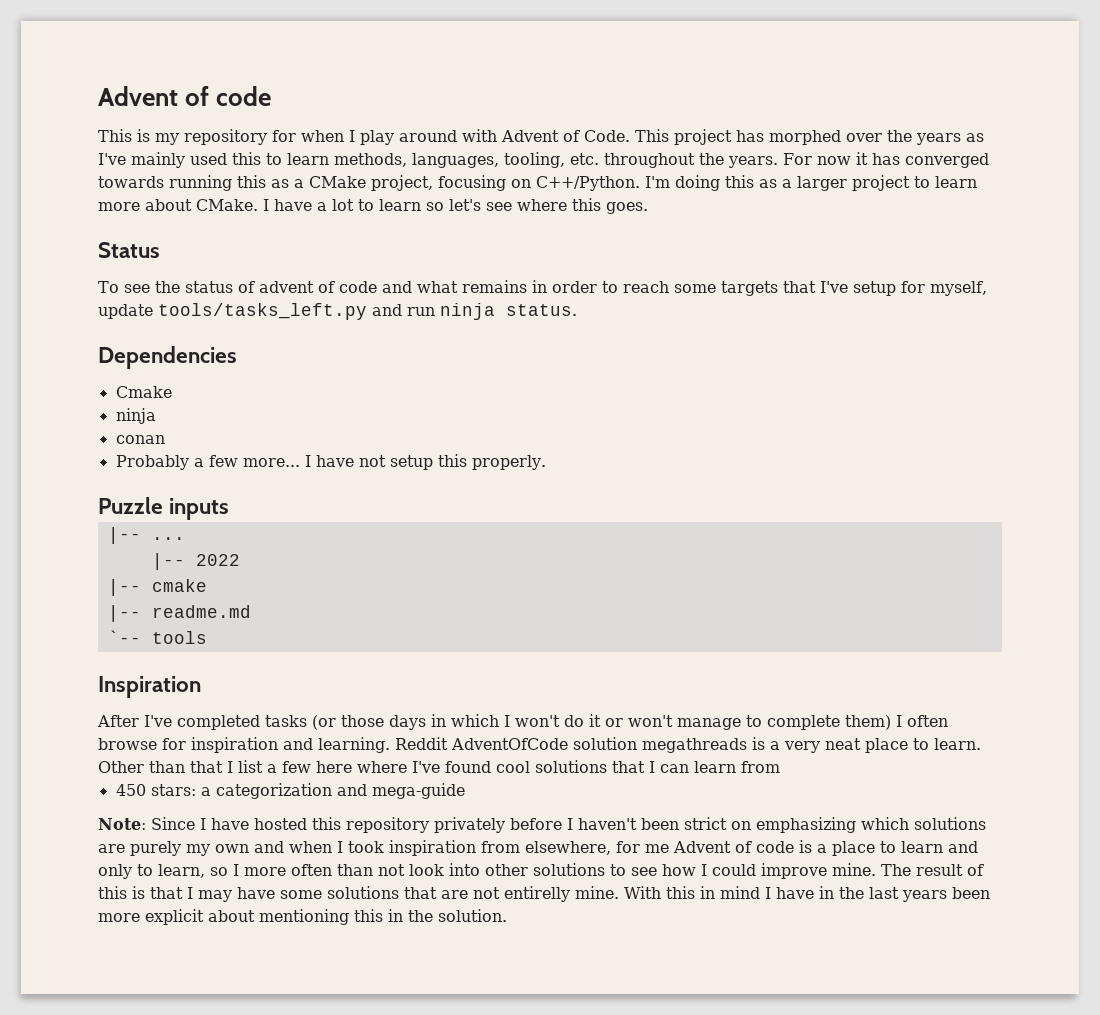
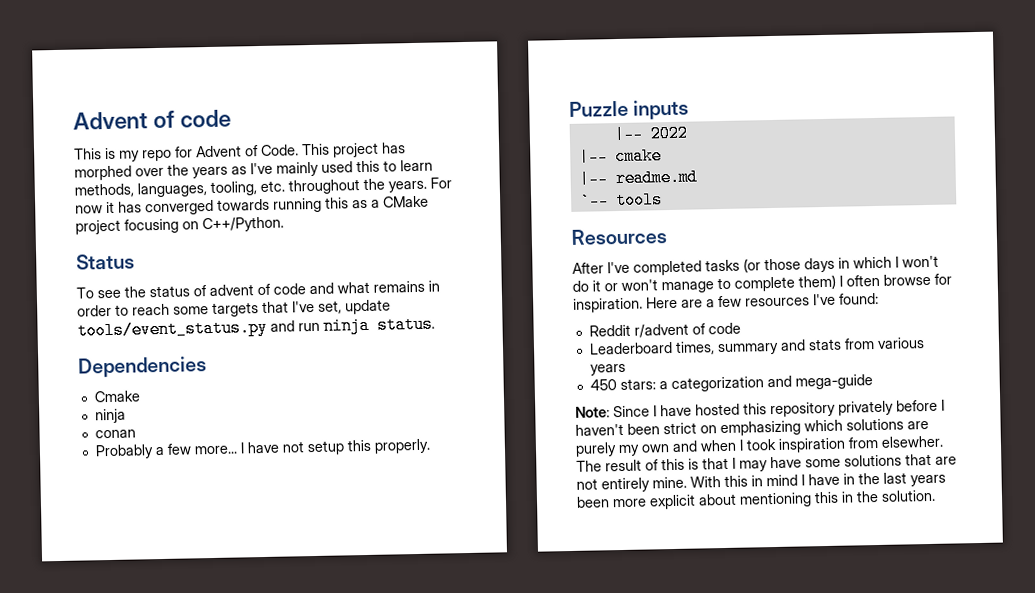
- This is my repository for when I play around with Advent of Code.
+ This is my repo for Advent of Code.
- For now it has converged towards running this as a CMake project, focusing on C++/Python. I'm doing this as a larger project to learn more about CMake. I have a lot to learn so let's see where this goes.
+ For now it has converged towards running this as a CMake project focusing on C++/Python.
- To see the status of advent of code and what remains in order to reach some targets that I've setup for myself, update tools/tasks_left.py and run ninja status.
+ To see the status of advent of code and what remains in order to reach some targets that I've set, update tools/event_status.py and run ninja status.
- |-- ...
- Inspiration
+ Resources
- After I've completed tasks (or those days in which I won't do it or won't manage to complete them) I often browse for inspiration and learning. Reddit AdventOfCode solution megathreads is a very neat place to learn. Other than that I list a few here where I've found cool solutions that I can learn from
+ After I've completed tasks (or those days in which I won't do it or won't manage to complete them) I often browse for inspiration. Here are a few resources I've found:
+ Reddit r/advent of code
+ Leaderboard times, summary and stats from various years
- Note: Since I have hosted this repository privately before I haven't been strict on emphasizing which solutions are purely my own and when I took inspiration from elsewhere, for me Advent of code is a place to learn and only to learn, so I more often than not look into other solutions to see how I could improve mine.
+ Note: Since I have hosted this repository privately before I haven't been strict on emphasizing which solutions are purely my own and when I took inspiration from elsewher.
- The result of this is that I may have some solutions that are not entirelly mine.
+ The result of this is that I may have some solutions that are not entirely mine.

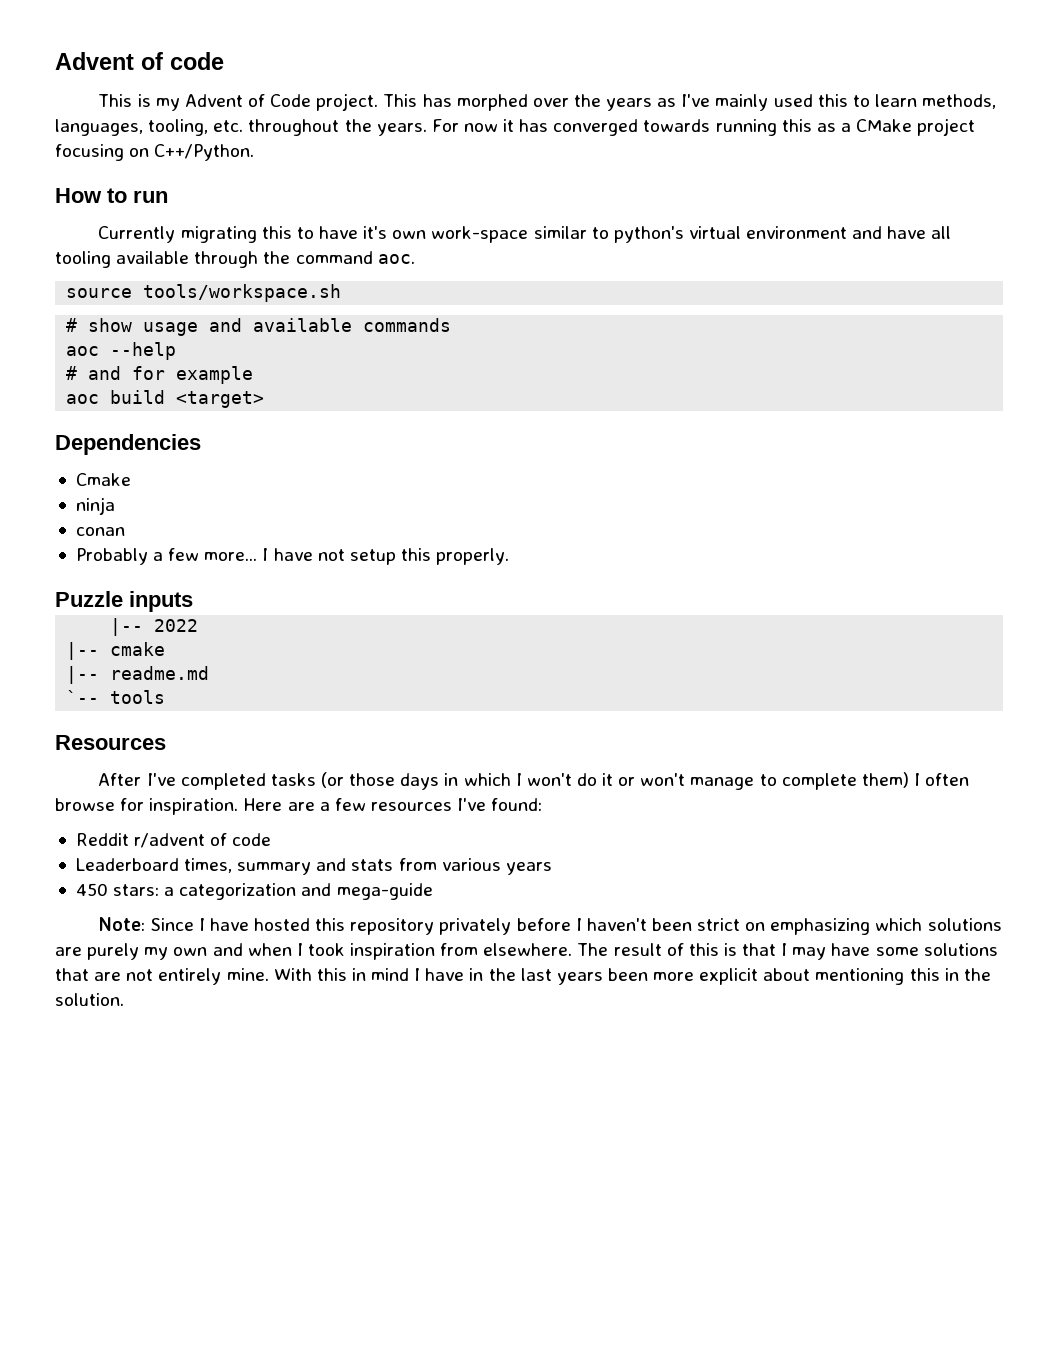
- This is my repo for Advent of Code. This project has morphed over the years as I've mainly used this to learn methods, languages, tooling, etc. throughout the years.
+ This is my Advent of Code project. This has morphed over the years as I've mainly used this to learn methods, languages, tooling, etc. throughout the years.
- Status
- To see the status of advent of code and what remains in order to reach some targets that I've set, update tools/event_status.py and run ninja status.
+ How to run
+ Currently migrating this to have it's own work-space similar to python's virtual environment and have all tooling available through the command aoc.
+ source tools/workspace.sh
+ # show usage and available commands
+ aoc --help
+ # and for example
+ aoc build <target>
- Note: Since I have hosted this repository privately before I haven't been strict on emphasizing which solutions are purely my own and when I took inspiration from elsewher.
+ Note: Since I have hosted this repository privately before I haven't been strict on emphasizing which solutions are purely my own and when I took inspiration from elsewhere.

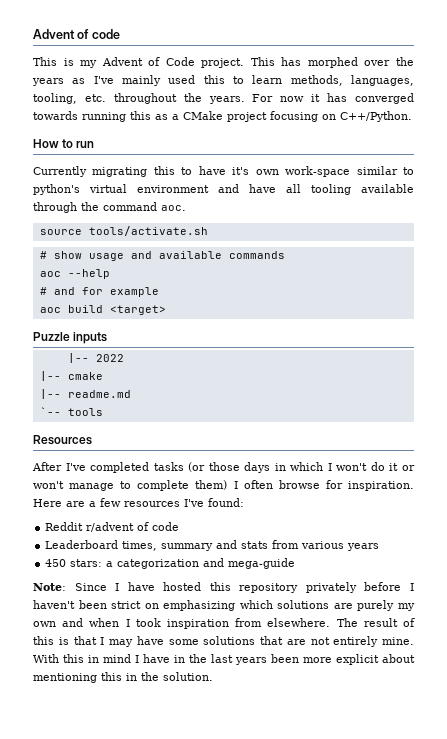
- source tools/workspace.sh
+ source tools/activate.sh
- Dependencies
- Cmake
- ninja
- conan
- Probably a few more... I have not setup this properly.

